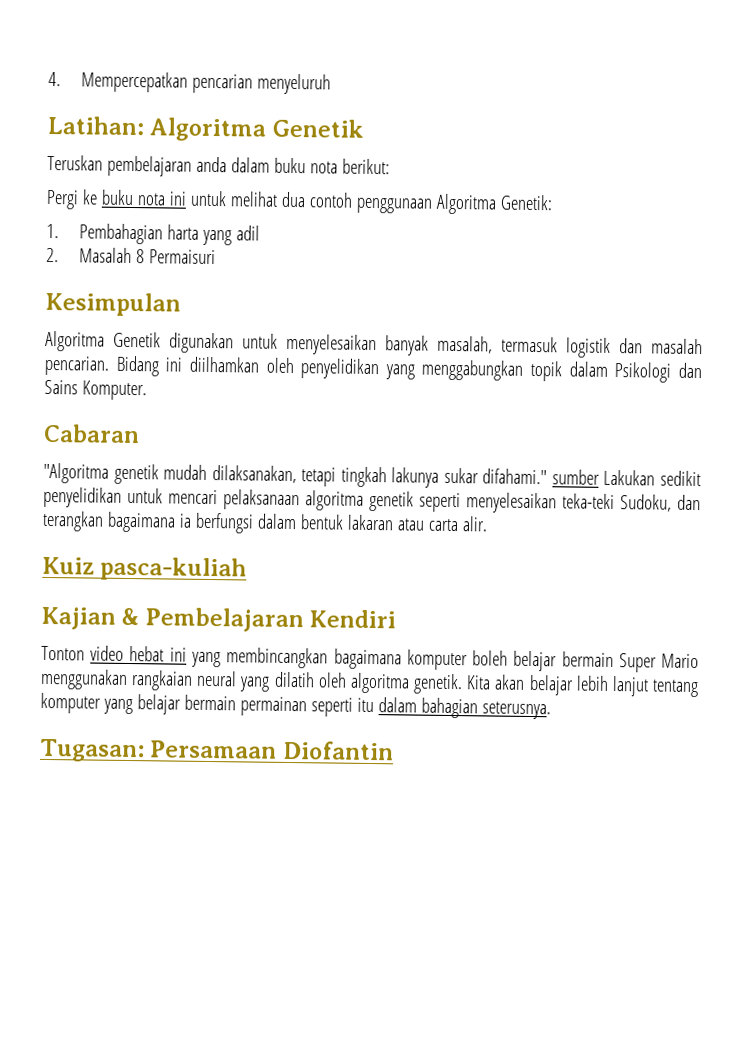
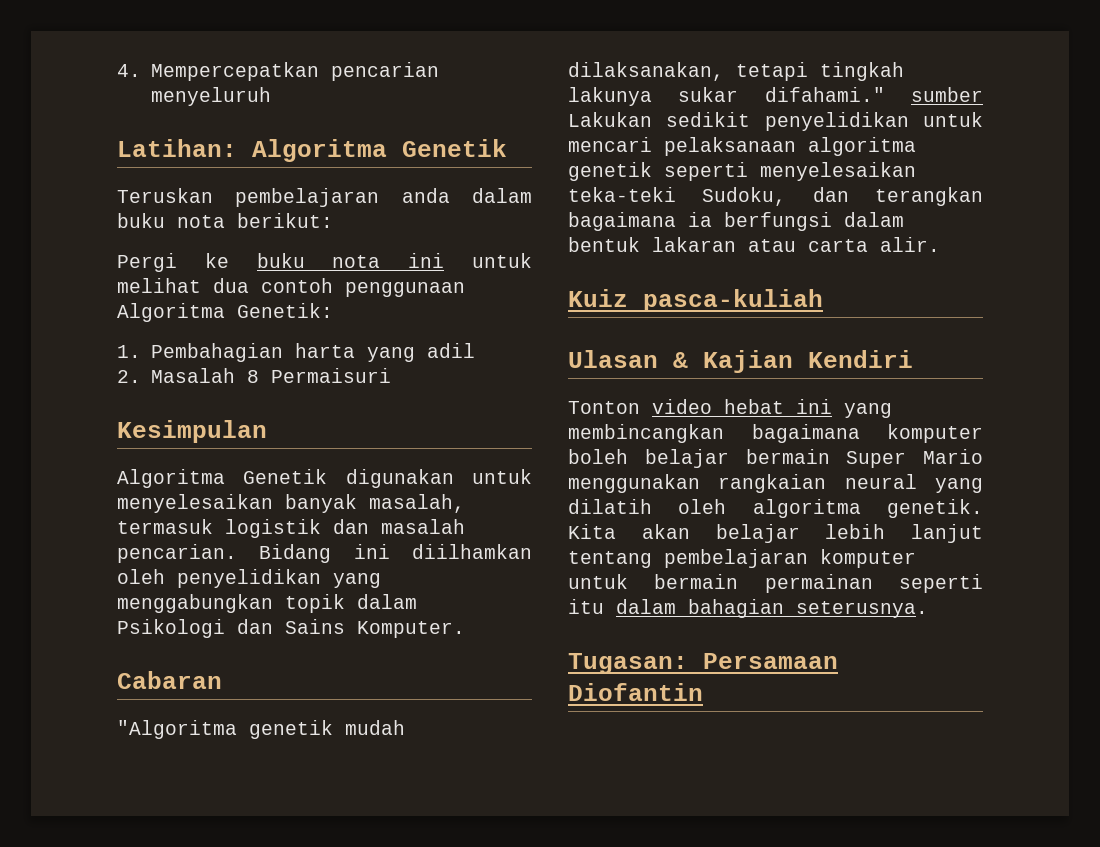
- Kajian & Pembelajaran Kendiri
+ Ulasan & Kajian Kendiri
- Kita akan belajar lebih lanjut tentang komputer yang belajar bermain permainan seperti itu dalam bahagian seterusnya.
+ Kita akan belajar lebih lanjut tentang pembelajaran komputer untuk bermain permainan seperti itu dalam bahagian seterusnya.

